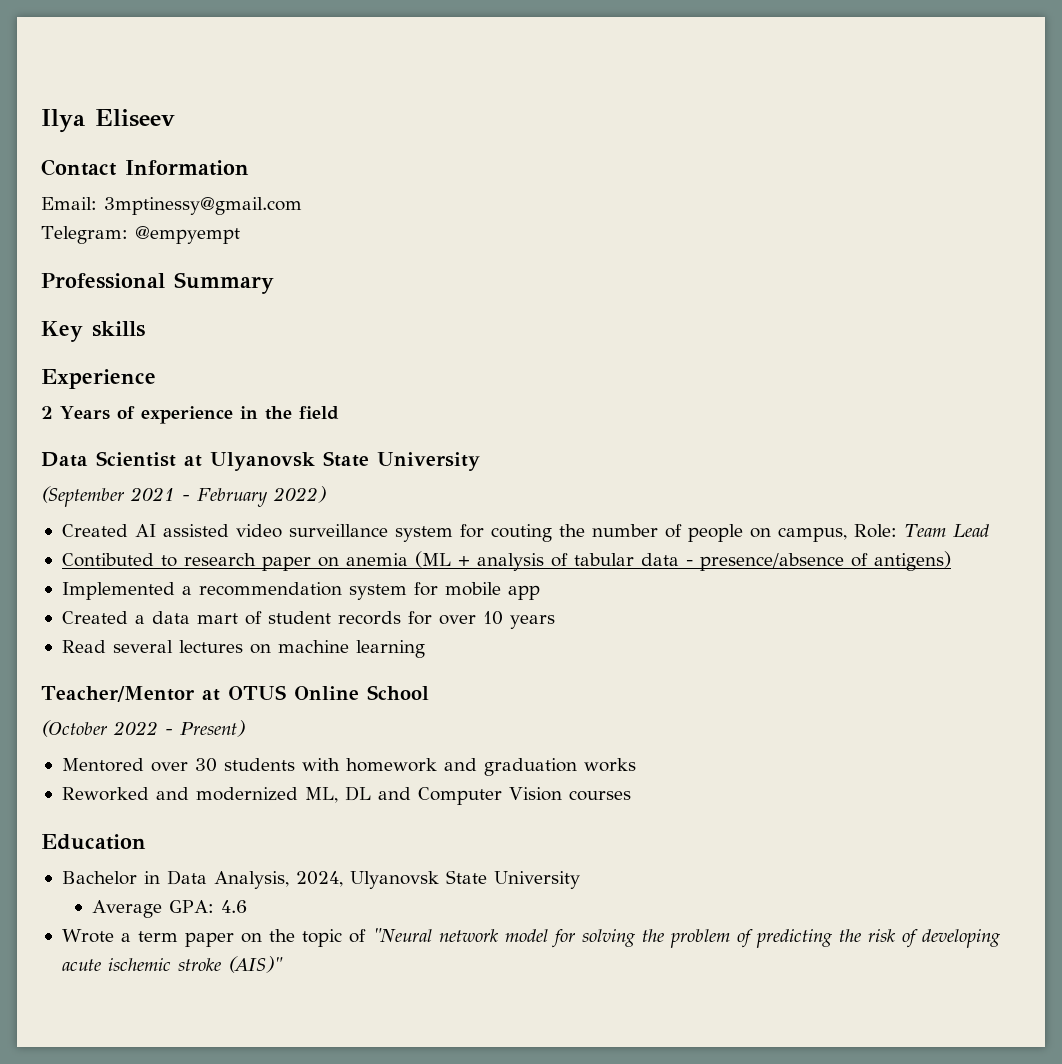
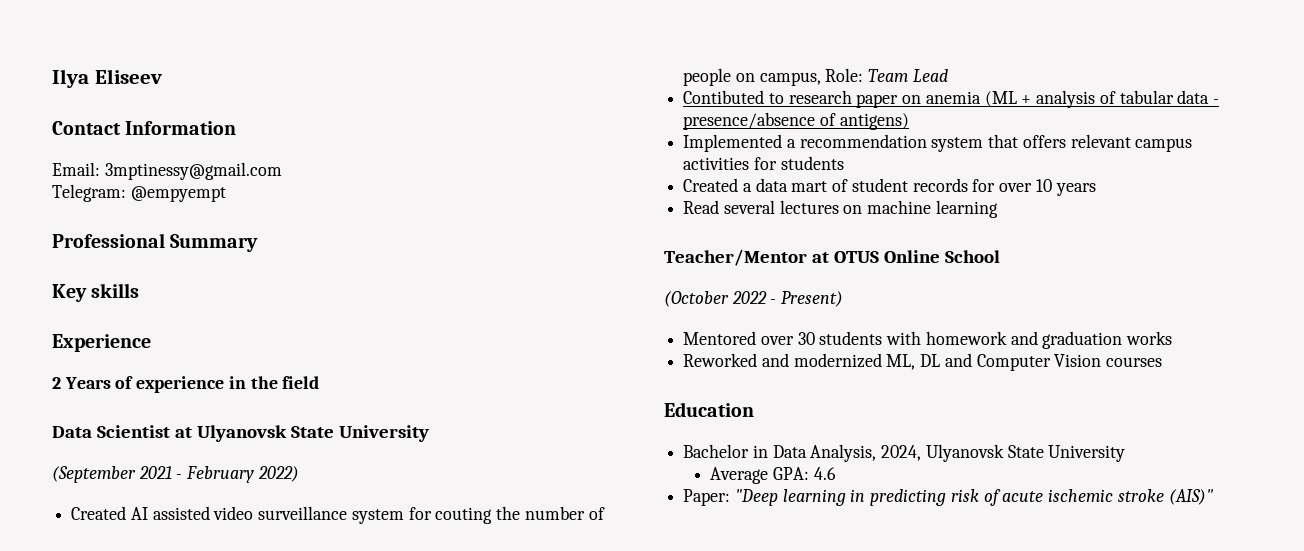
- Implemented a recommendation system for mobile app
+ Implemented a recommendation system that offers relevant campus activities for students
- Wrote a term paper on the topic of "Neural network model for solving the problem of predicting the risk of developing acute ischemic stroke (AIS)"
+ Paper: "Deep learning in predicting risk of acute ischemic stroke (AIS)"

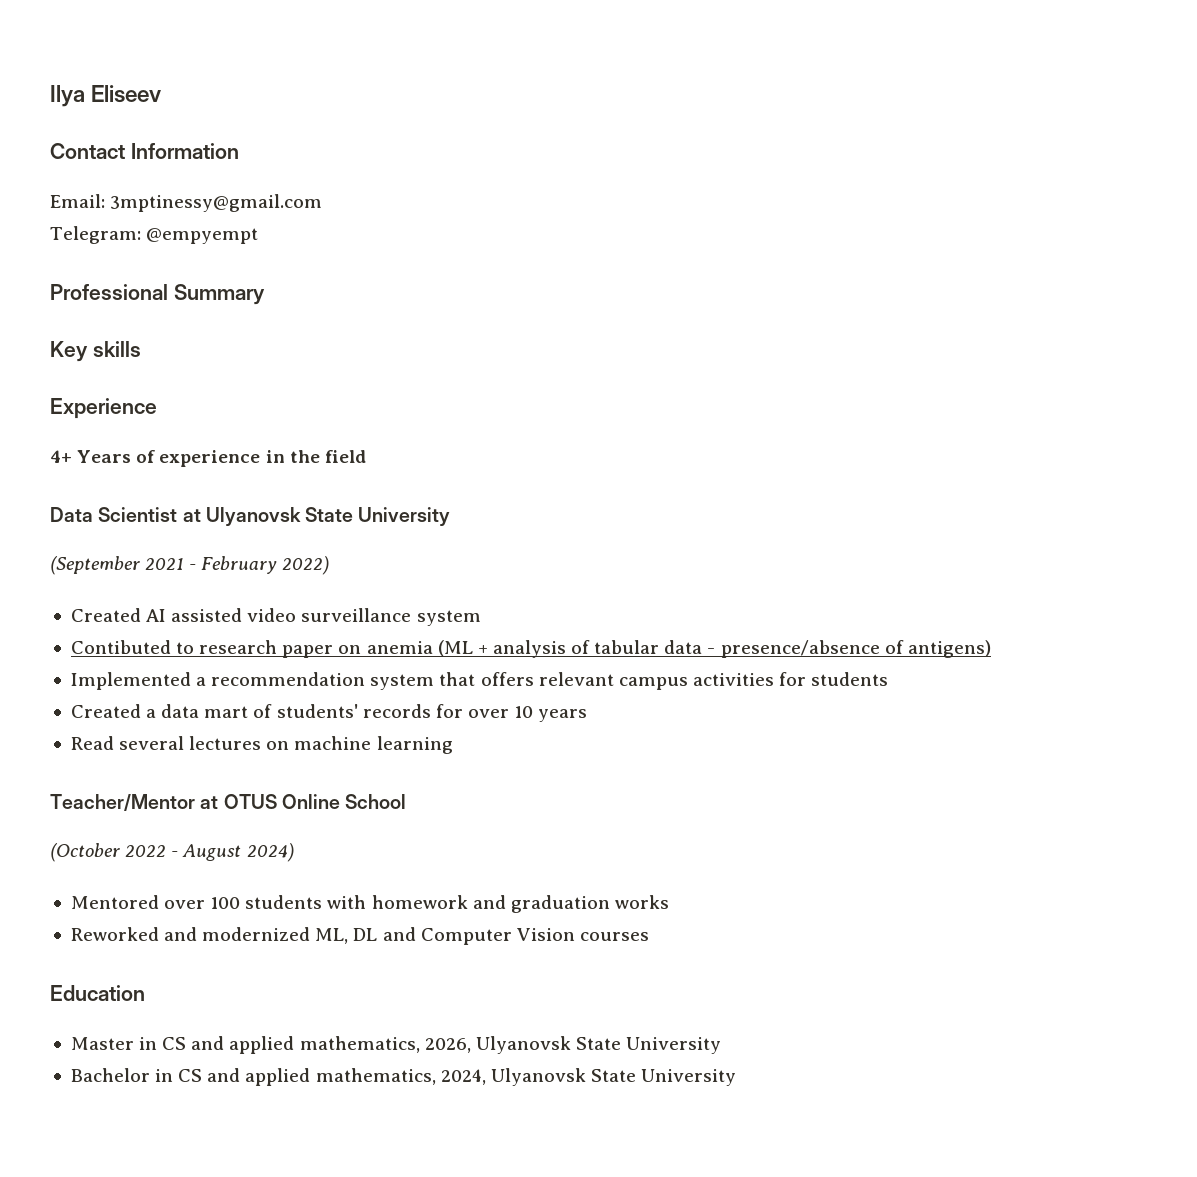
- 2 Years of experience in the field
+ 4+ Years of experience in the field
- Created AI assisted video surveillance system for couting the number of people on campus, Role: Team Lead
+ Created AI assisted video surveillance system
- Created a data mart of student records for over 10 years
+ Created a data mart of students' records for over 10 years
- (October 2022 - Present)
+ (October 2022 - August 2024)
- Mentored over 30 students with homework and graduation works
+ Mentored over 100 students with homework and graduation works
- Bachelor in Data Analysis, 2024, Ulyanovsk State University
- Average GPA: 4.6
- Paper: "Deep learning in predicting risk of acute ischemic stroke (AIS)"
+ Master in CS and applied mathematics, 2026, Ulyanovsk State University
+ Bachelor in CS and applied mathematics, 2024, Ulyanovsk State University

